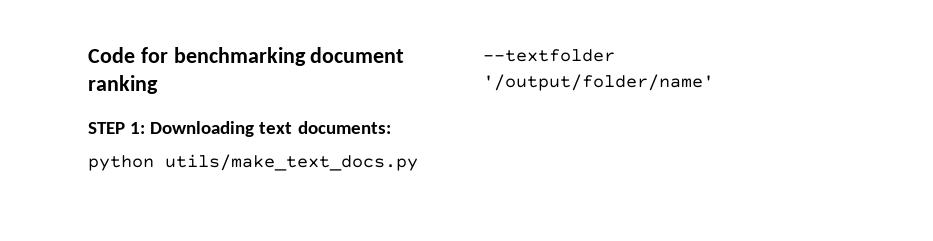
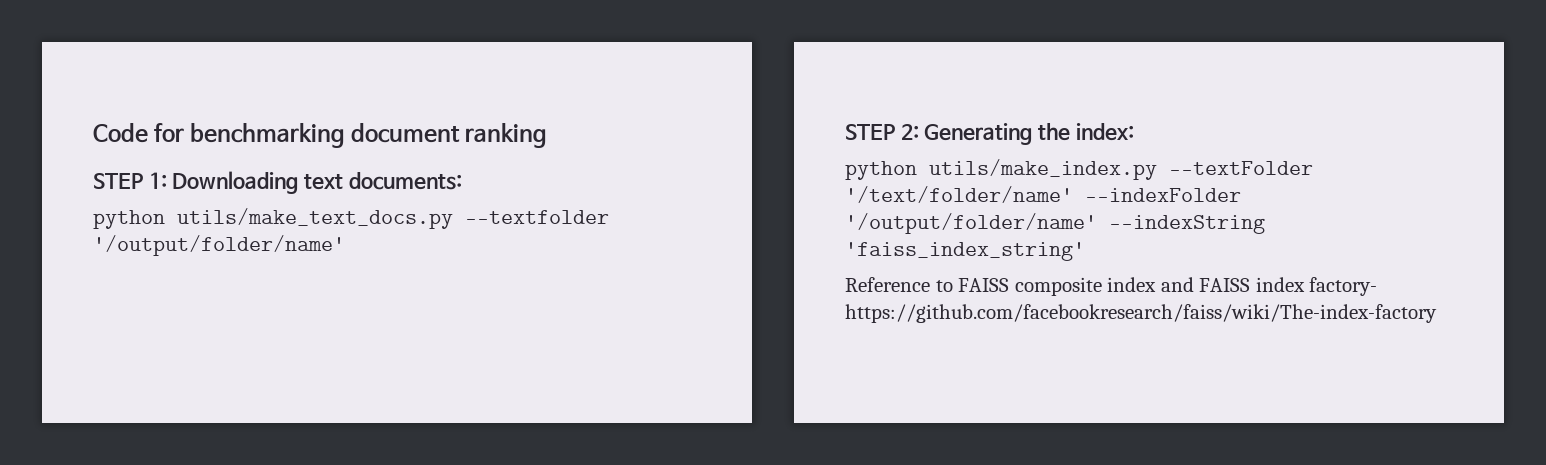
+ STEP 2: Generating the index:
+ python utils/make_index.py --textFolder '/text/folder/name' --indexFolder '/output/folder/name' --indexString 'faiss_index_string'
+ Reference to FAISS composite index and FAISS index factory- https://github.com/facebookresearch/faiss/wiki/The-index-factory

